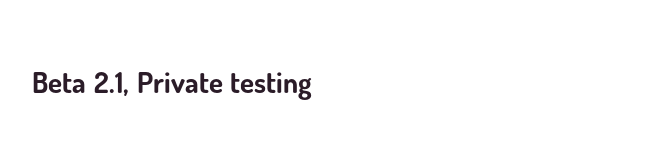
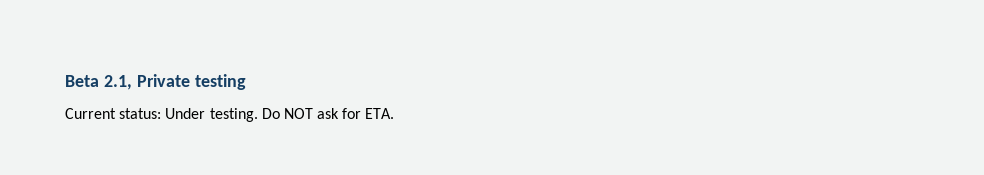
+ Current status: Under testing. Do NOT ask for ETA.

